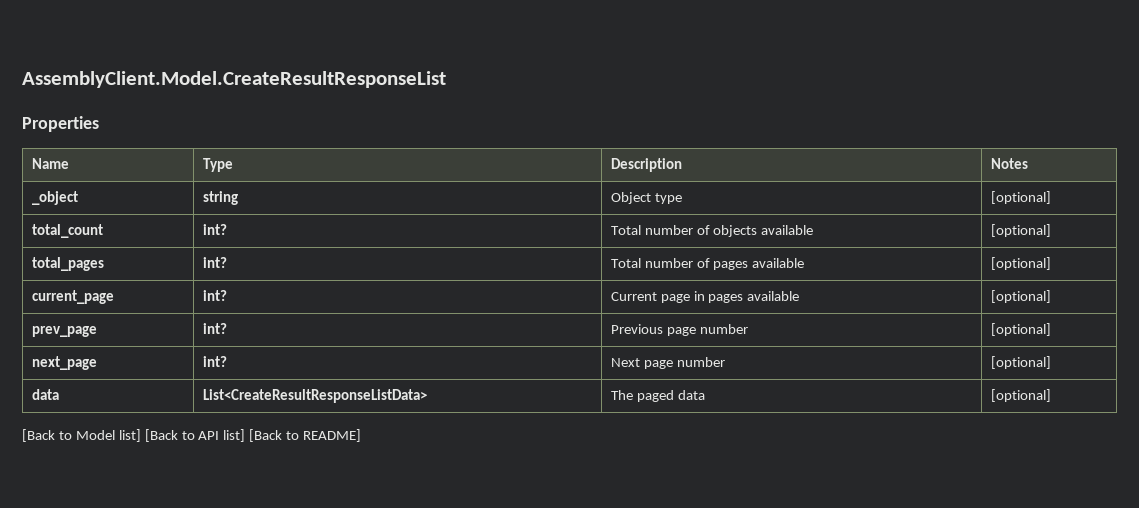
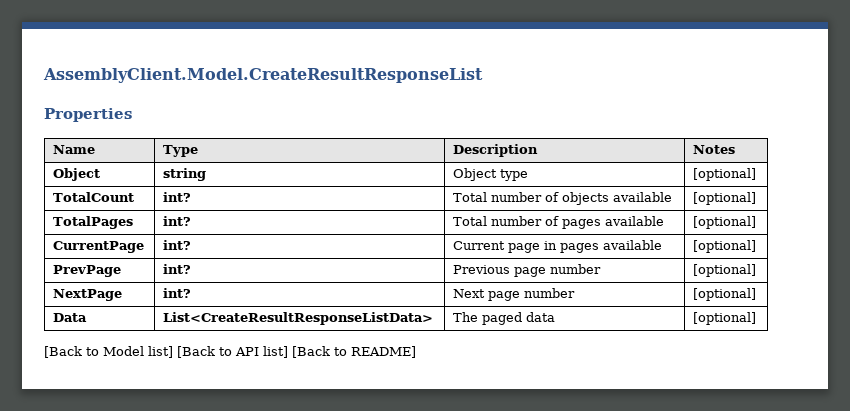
- _object | string | Object type | [optional]
+ Object | string | Object type | [optional]
- total_count | int? | Total number of objects available | [optional]
+ TotalCount | int? | Total number of objects available | [optional]
- total_pages | int? | Total number of pages available | [optional]
+ TotalPages | int? | Total number of pages available | [optional]
- current_page | int? | Current page in pages available | [optional]
+ CurrentPage | int? | Current page in pages available | [optional]
- prev_page | int? | Previous page number | [optional]
+ PrevPage | int? | Previous page number | [optional]
- next_page | int? | Next page number | [optional]
+ NextPage | int? | Next page number | [optional]
- data | List<CreateResultResponseListData> | The paged data | [optional]
+ Data | List<CreateResultResponseListData> | The paged data | [optional]

